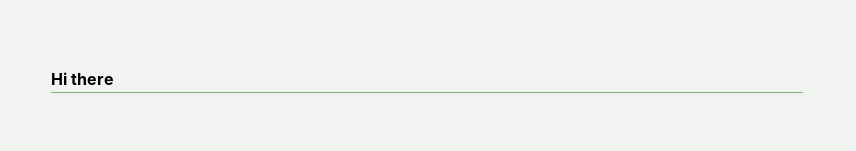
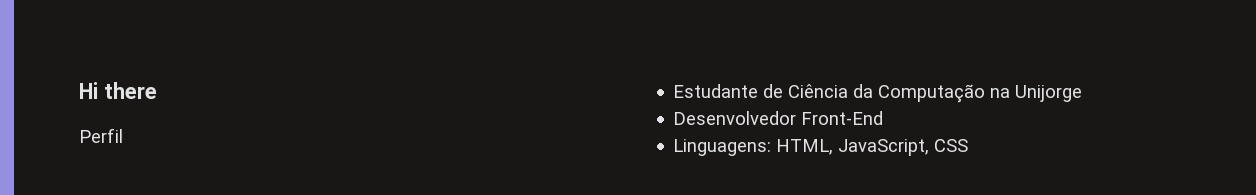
+ Perfil
+ Estudante de Ciência da Computação na Unijorge
+ Desenvolvedor Front-End
+ Linguagens: HTML, JavaScript, CSS

